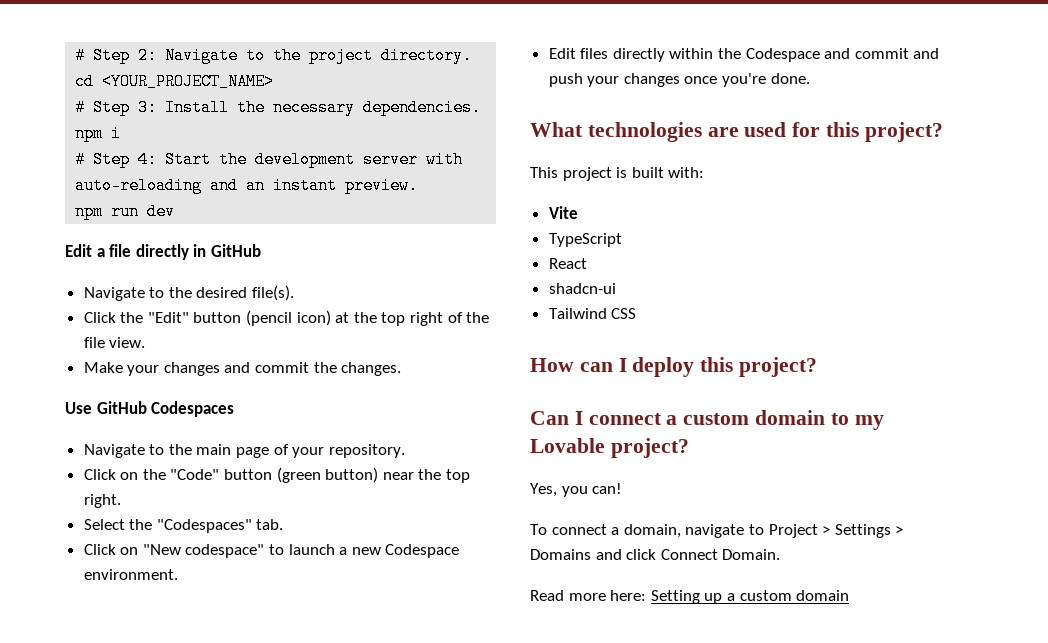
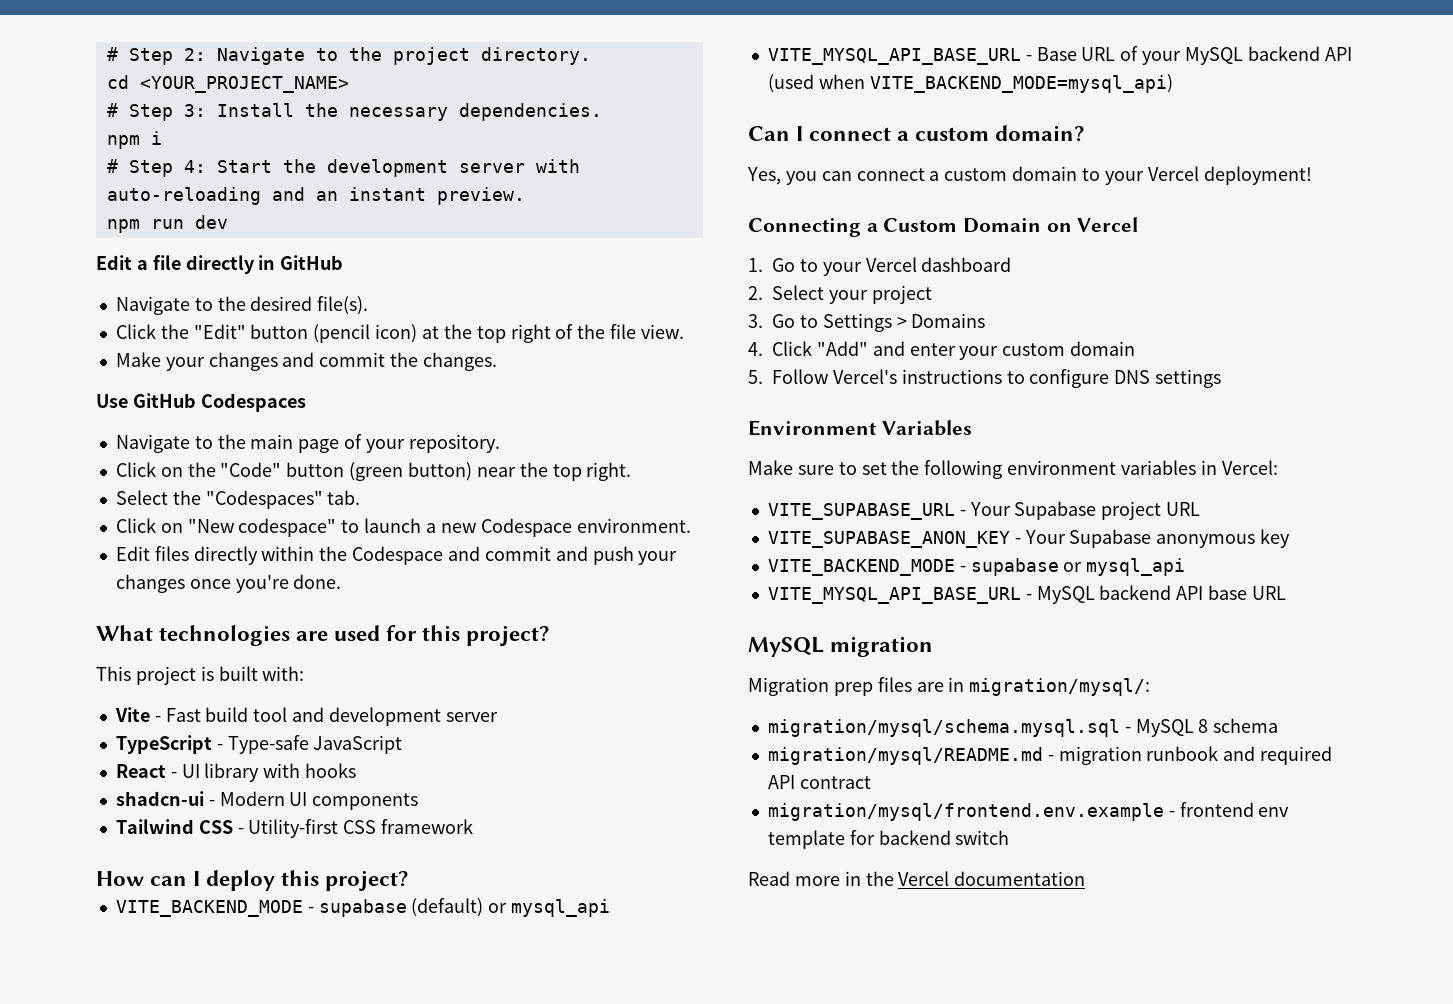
- Vite
- TypeScript
- React
- shadcn-ui
- Tailwind CSS
+ Vite - Fast build tool and development server
+ TypeScript - Type-safe JavaScript
+ React - UI library with hooks
+ shadcn-ui - Modern UI components
+ Tailwind CSS - Utility-first CSS framework
+ VITE_BACKEND_MODE - supabase (default) or mysql_api
+ VITE_MYSQL_API_BASE_URL - Base URL of your MySQL backend API (used when VITE_BACKEND_MODE=mysql_api)
- Can I connect a custom domain to my Lovable project?
- Yes, you can!
- To connect a domain, navigate to Project > Settings > Domains and click Connect Domain.
- Read more here: Setting up a custom domain
+ Can I connect a custom domain?
+ Yes, you can connect a custom domain to your Vercel deployment!
+ Connecting a Custom Domain on Vercel
+ 1. Go to your Vercel dashboard
+ 2. Select your project
+ 3. Go to Settings > Domains
+ 4. Click "Add" and enter your custom domain
+ 5. Follow Vercel's instructions to configure DNS settings
+ Environment Variables
+ Make sure to set the following environment variables in Vercel:
+ VITE_SUPABASE_URL - Your Supabase project URL
+ VITE_SUPABASE_ANON_KEY - Your Supabase anonymous key
+ VITE_BACKEND_MODE - supabase or mysql_api
+ VITE_MYSQL_API_BASE_URL - MySQL backend API base URL
+ MySQL migration
+ Migration prep files are in migration/mysql/:
+ migration/mysql/schema.mysql.sql - MySQL 8 schema
+ migration/mysql/README.md - migration runbook and required API contract
+ migration/mysql/frontend.env.example - frontend env template for backend switch
+ Read more in the Vercel documentation

